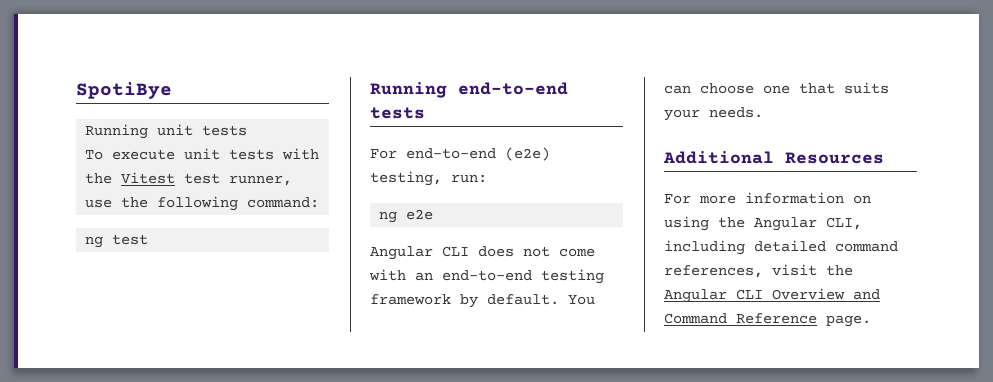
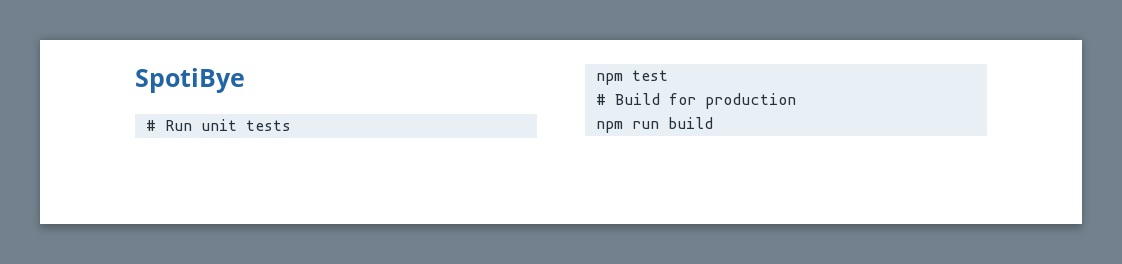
- Running unit tests
+ # Run unit tests
- To execute unit tests with the Vitest test runner, use the following command:
- ng test
- Running end-to-end tests
- For end-to-end (e2e) testing, run:
- ng e2e
- Angular CLI does not come with an end-to-end testing framework by default. You can choose one that suits your needs.
- Additional Resources
- For more information on using the Angular CLI, including detailed command references, visit the Angular CLI Overview and Command Reference page.
+ npm test
+ # Build for production
+ npm run build

